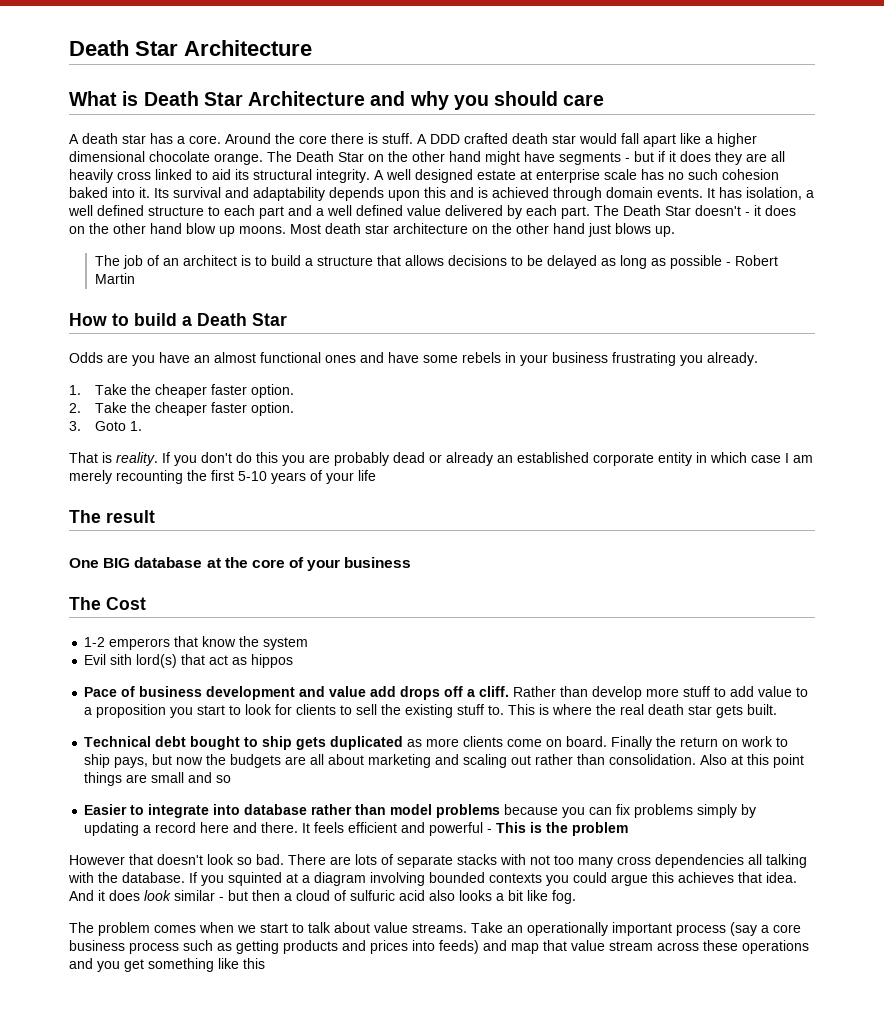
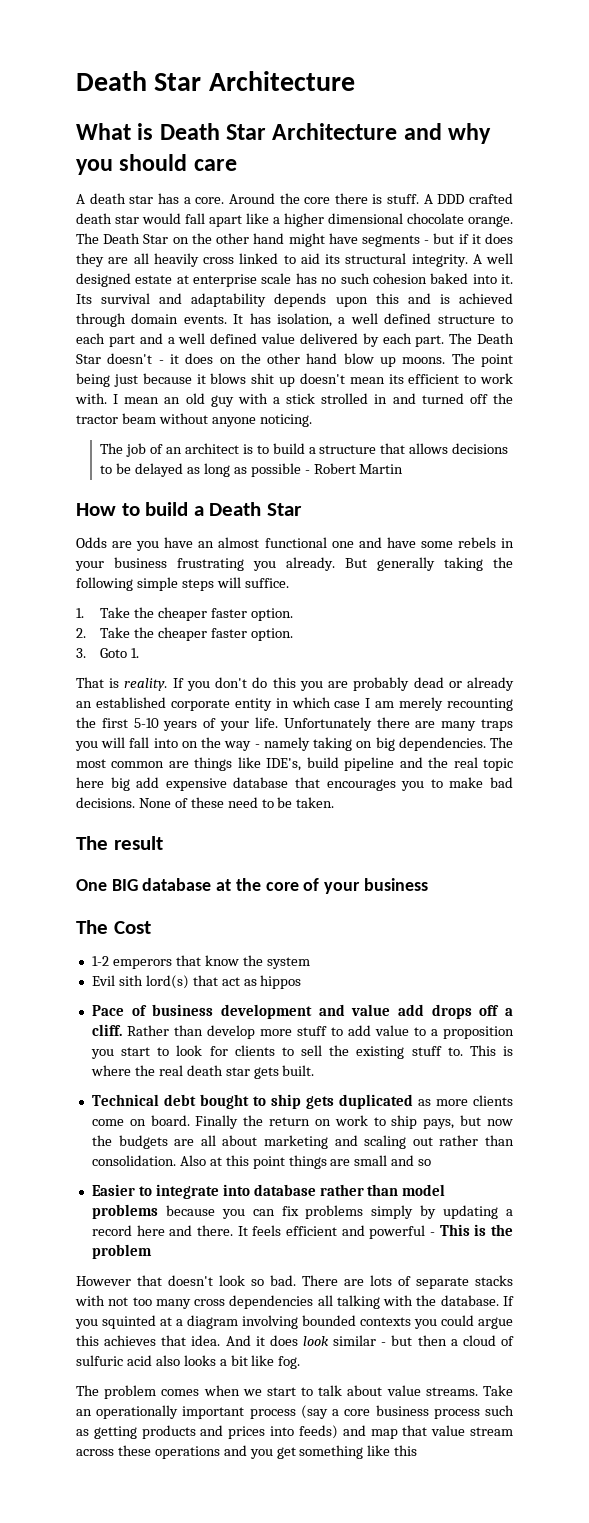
- Most death star architecture on the other hand just blows up.
+ The point being just because it blows shit up doesn't mean its efficient to work with. I mean an old guy with a stick strolled in and turned off the tractor beam without anyone noticing.
- Odds are you have an almost functional ones and have some rebels in your business frustrating you already.
+ Odds are you have an almost functional one and have some rebels in your business frustrating you already. But generally taking the following simple steps will suffice.
- If you don't do this you are probably dead or already an established corporate entity in which case I am merely recounting the first 5-10 years of your life
+ If you don't do this you are probably dead or already an established corporate entity in which case I am merely recounting the first 5-10 years of your life. Unfortunately there are many traps you will fall into on the way - namely taking on big dependencies. The most common are things like IDE's, build pipeline and the real topic here big add expensive database that encourages you to make bad decisions. None of these need to be taken.

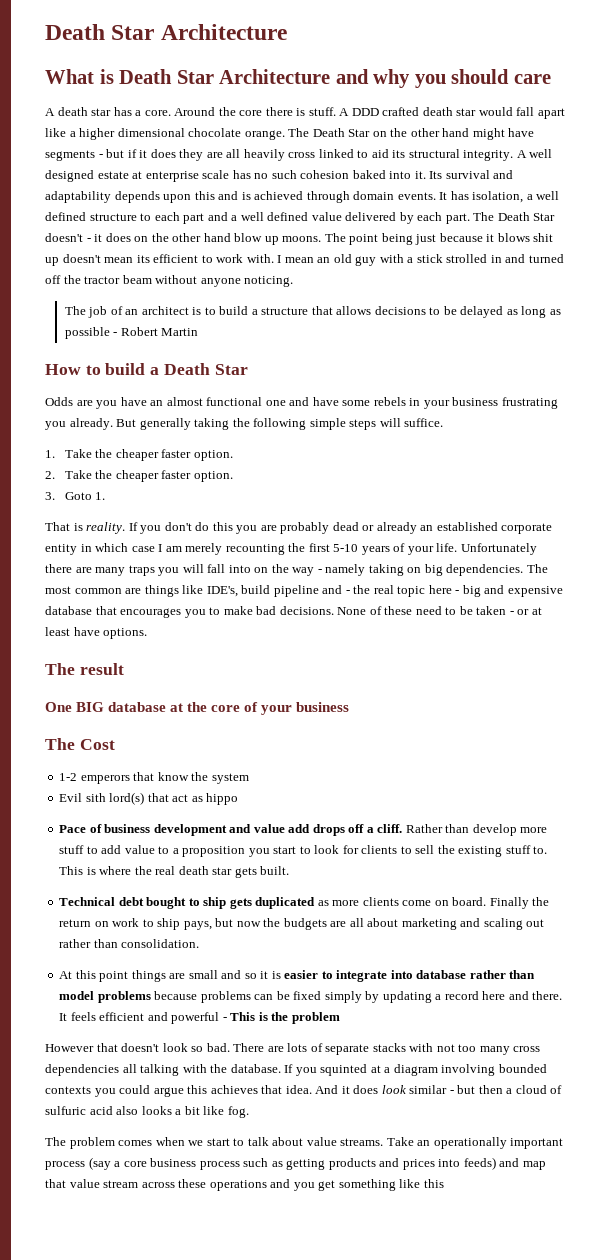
- The most common are things like IDE's, build pipeline and the real topic here big add expensive database that encourages you to make bad decisions.
+ The most common are things like IDE's, build pipeline and - the real topic here - big and expensive database that encourages you to make bad decisions.
- None of these need to be taken.
+ None of these need to be taken - or at least have options.
- Evil sith lord(s) that act as hippos
+ Evil sith lord(s) that act as hippo
- Finally the return on work to ship pays, but now the budgets are all about marketing and scaling out rather than consolidation. Also at this point things are small and so
- Easier to integrate into database rather than model problems because you can fix problems simply by updating a record here and there.
+ Finally the return on work to ship pays, but now the budgets are all about marketing and scaling out rather than consolidation.
+ At this point things are small and so it is easier to integrate into database rather than model problems because problems can be fixed simply by updating a record here and there.

